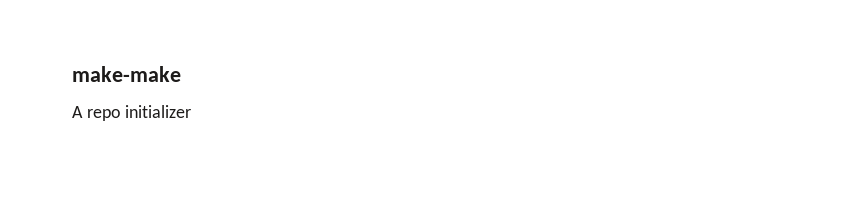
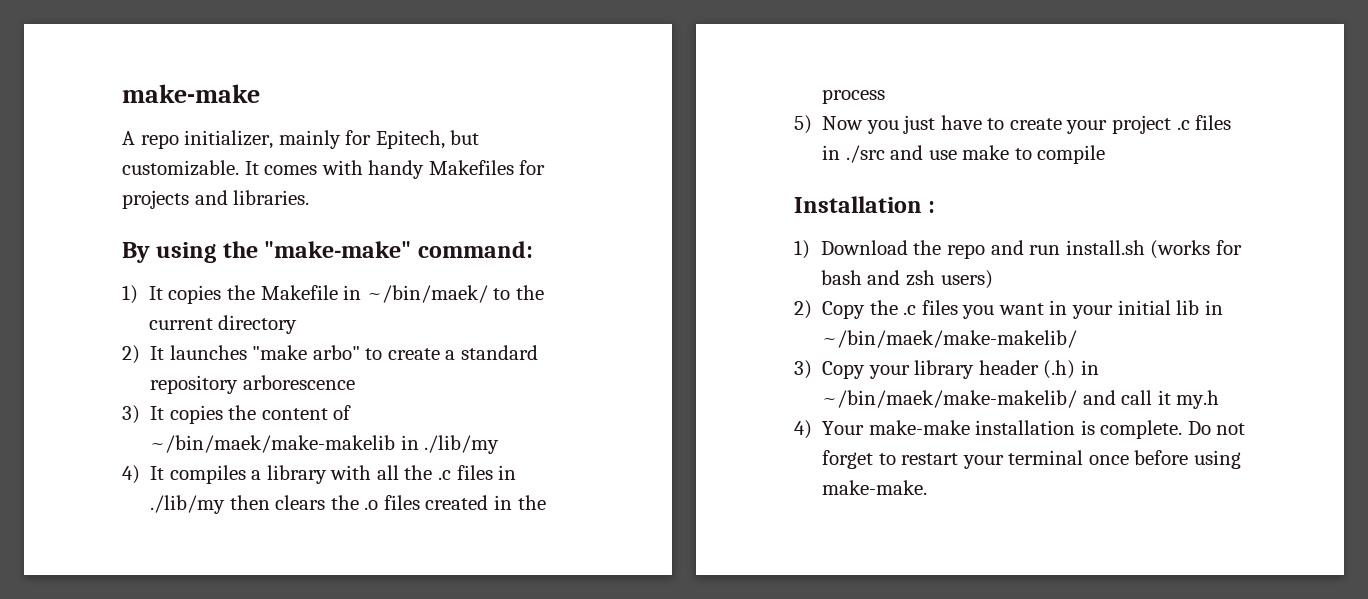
- A repo initializer
+ A repo initializer, mainly for Epitech, but customizable. It comes with handy Makefiles for projects and libraries.
+ By using the "make-make" command:
+ 1) It copies the Makefile in ~/bin/maek/ to the current directory
+ 2) It launches "make arbo" to create a standard repository arborescence
+ 3) It copies the content of ~/bin/maek/make-makelib in ./lib/my
+ 4) It compiles a library with all the .c files in ./lib/my then clears the .o files created in the process
+ 5) Now you just have to create your project .c files in ./src and use make to compile
+ Installation :
+ 1) Download the repo and run install.sh (works for bash and zsh users)
+ 2) Copy the .c files you want in your initial lib in ~/bin/maek/make-makelib/
+ 3) Copy your library header (.h) in ~/bin/maek/make-makelib/ and call it my.h
+ 4) Your make-make installation is complete. Do not forget to restart your terminal once before using make-make.

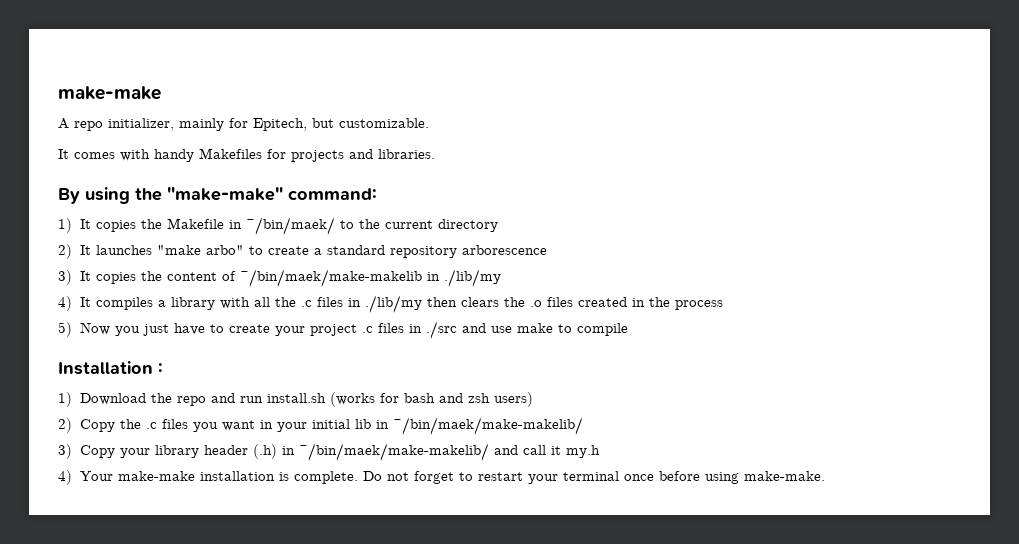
- A repo initializer, mainly for Epitech, but customizable. It comes with handy Makefiles for projects and libraries.
+ A repo initializer, mainly for Epitech, but customizable.
+ It comes with handy Makefiles for projects and libraries.

